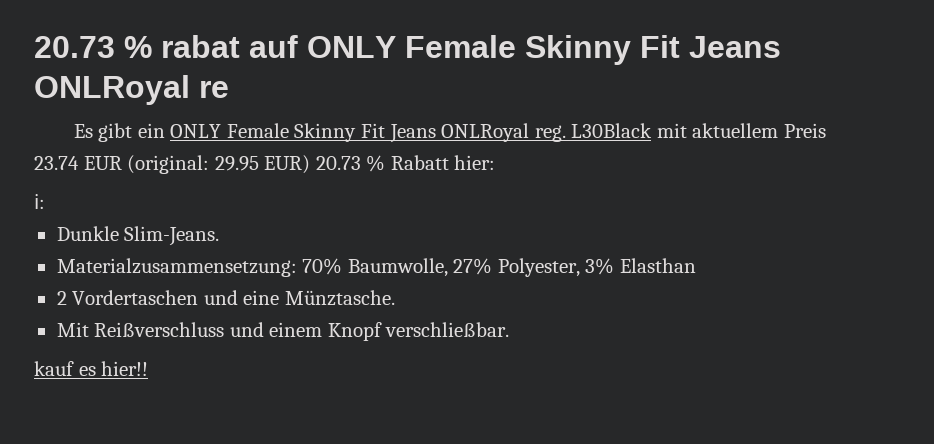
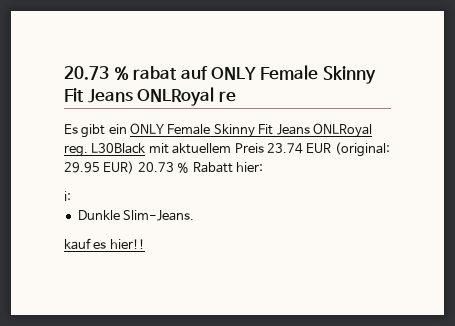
- Materialzusammensetzung: 70% Baumwolle, 27% Polyester, 3% Elasthan
- 2 Vordertaschen und eine Münztasche.
- Mit Reißverschluss und einem Knopf verschließbar.

